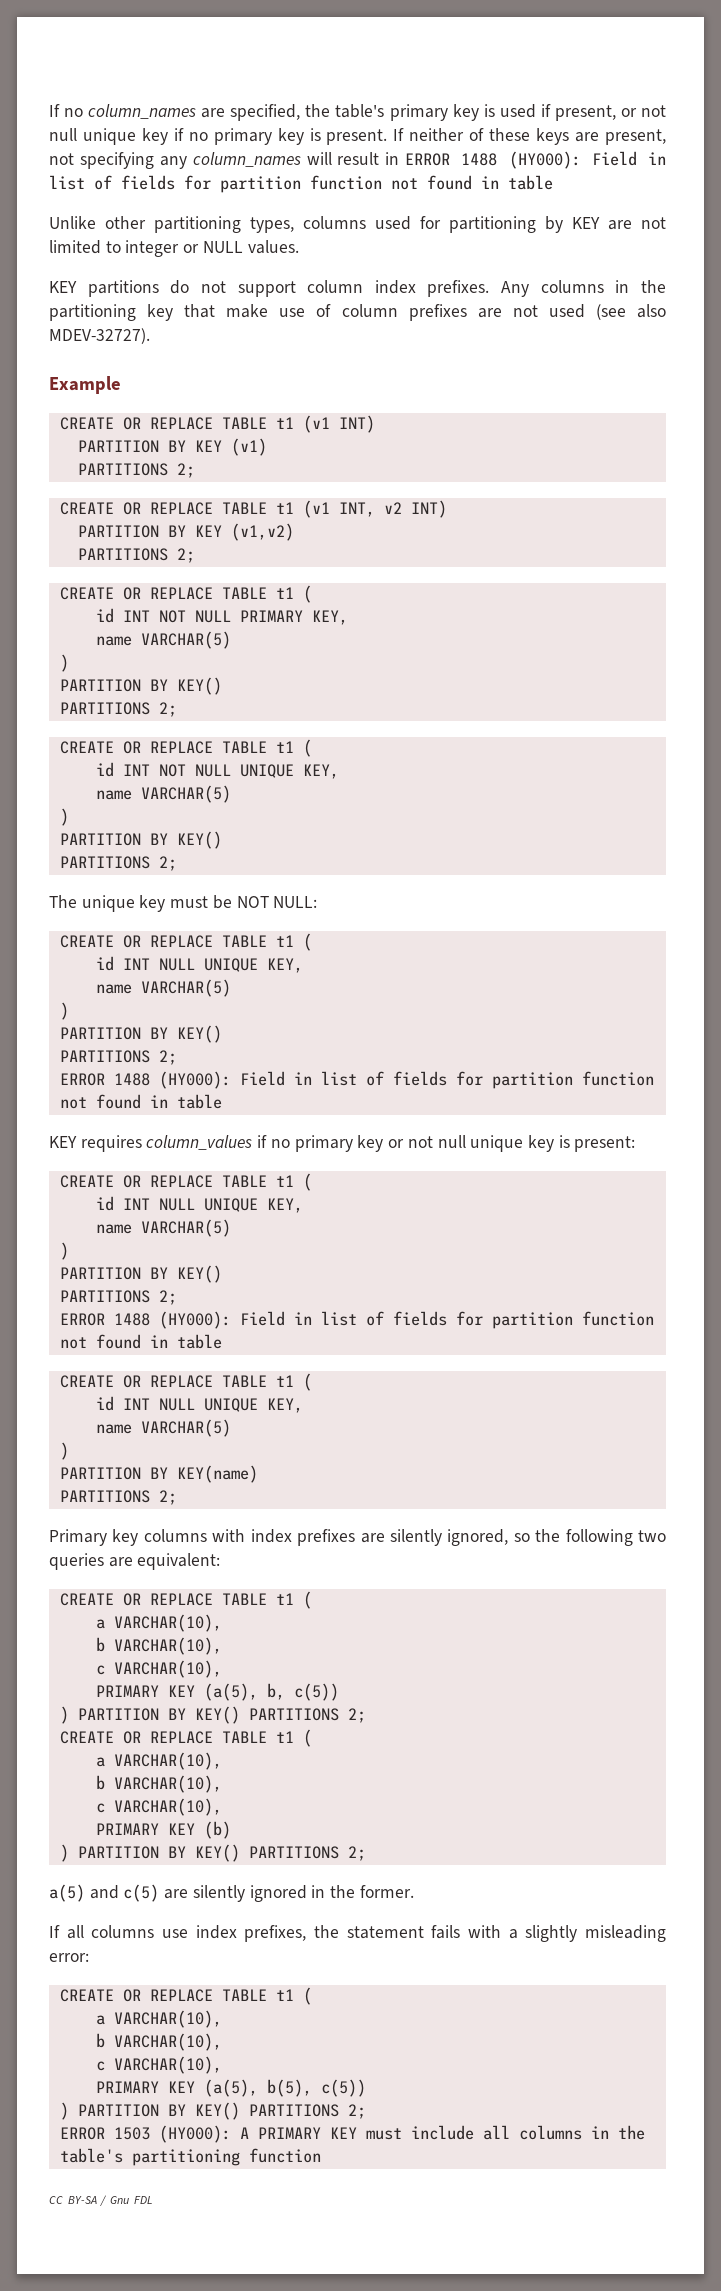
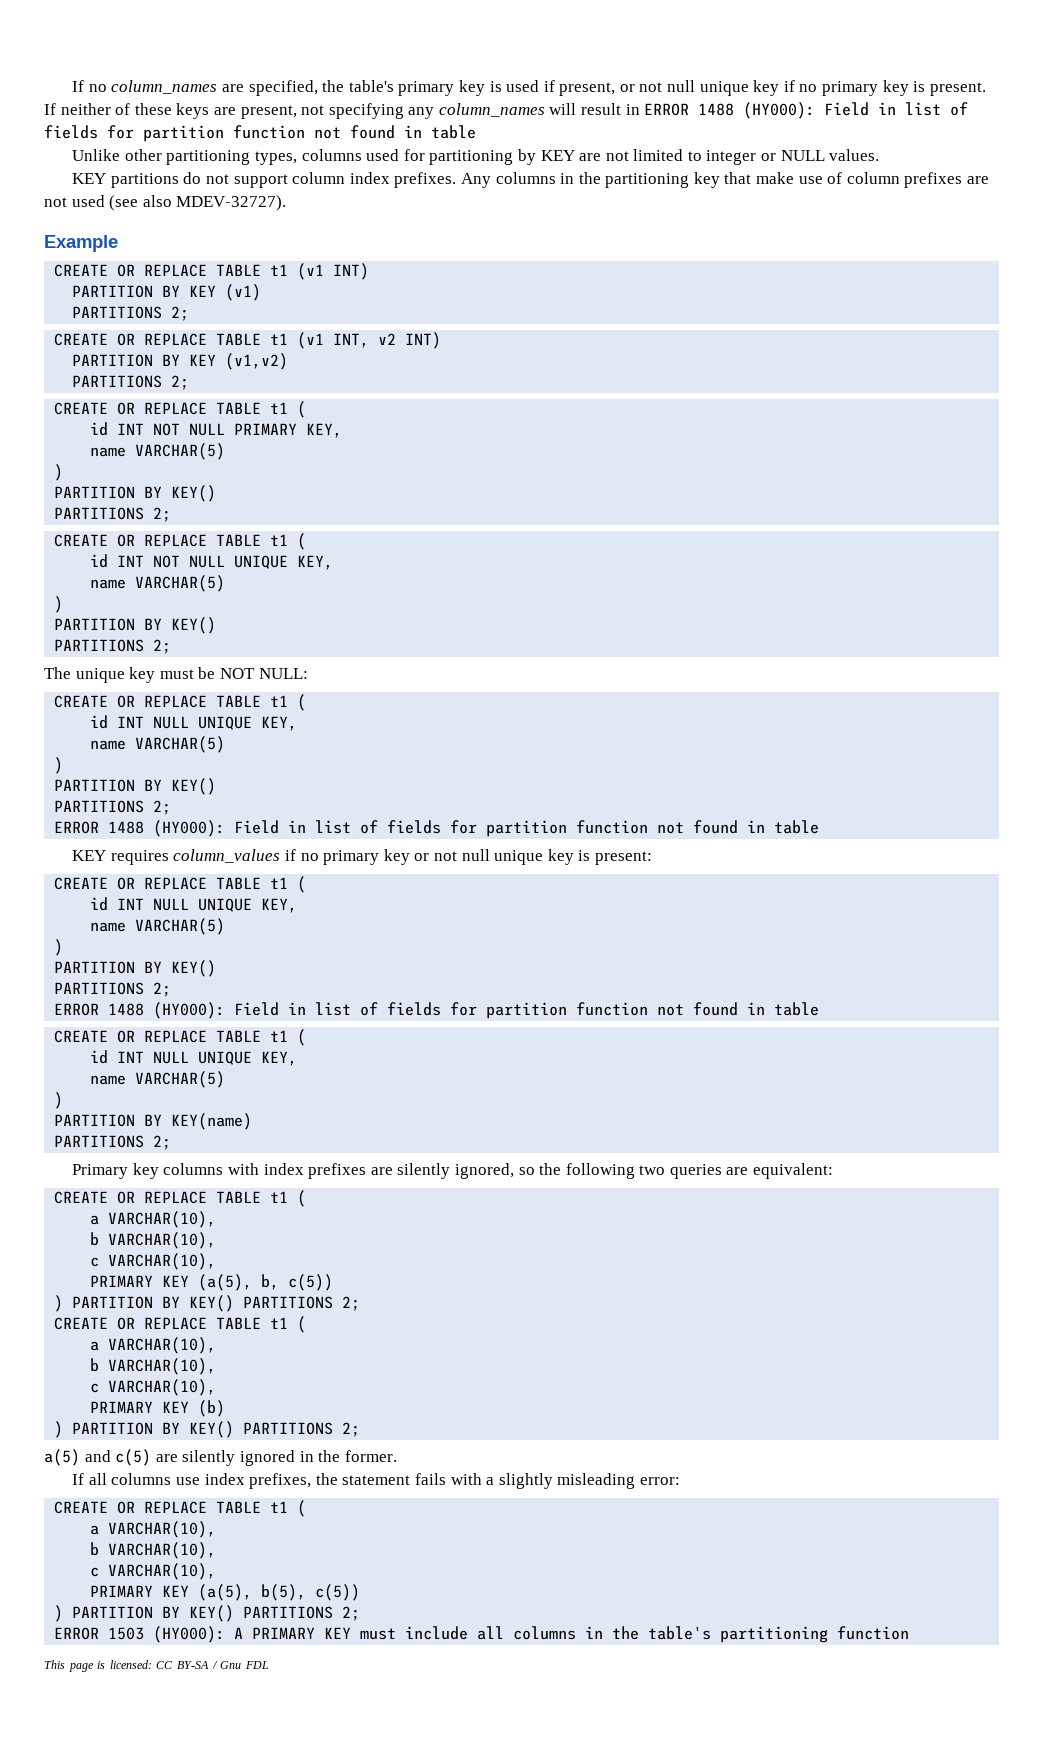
- CC BY-SA / Gnu FDL
+ This page is licensed: CC BY-SA / Gnu FDL

